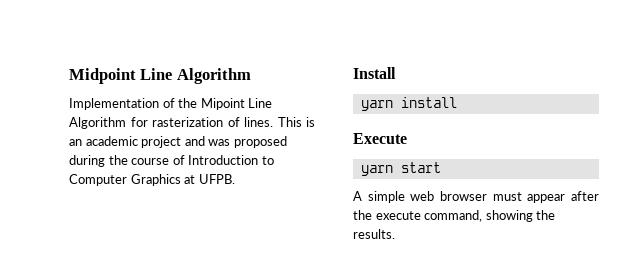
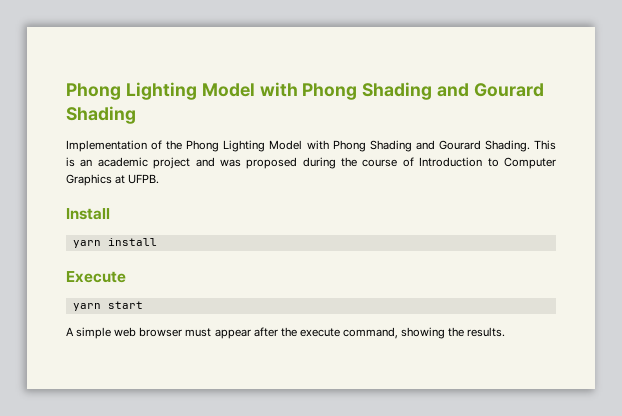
- Midpoint Line Algorithm
- Implementation of the Mipoint Line Algorithm for rasterization of lines.
+ Phong Lighting Model with Phong Shading and Gourard Shading
+ Implementation of the Phong Lighting Model with Phong Shading and Gourard Shading.

